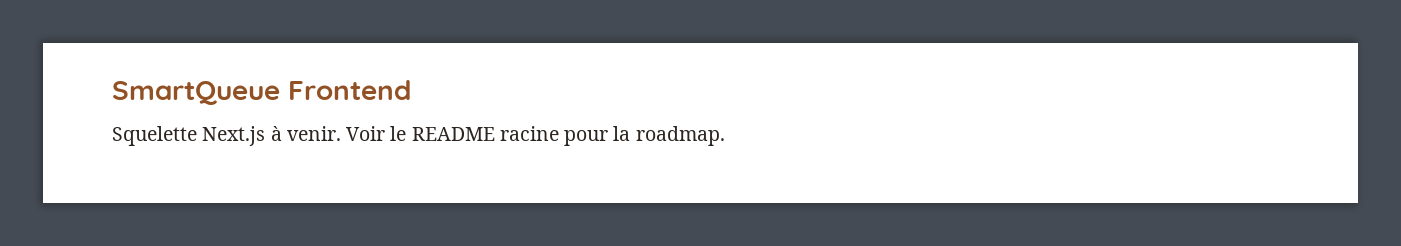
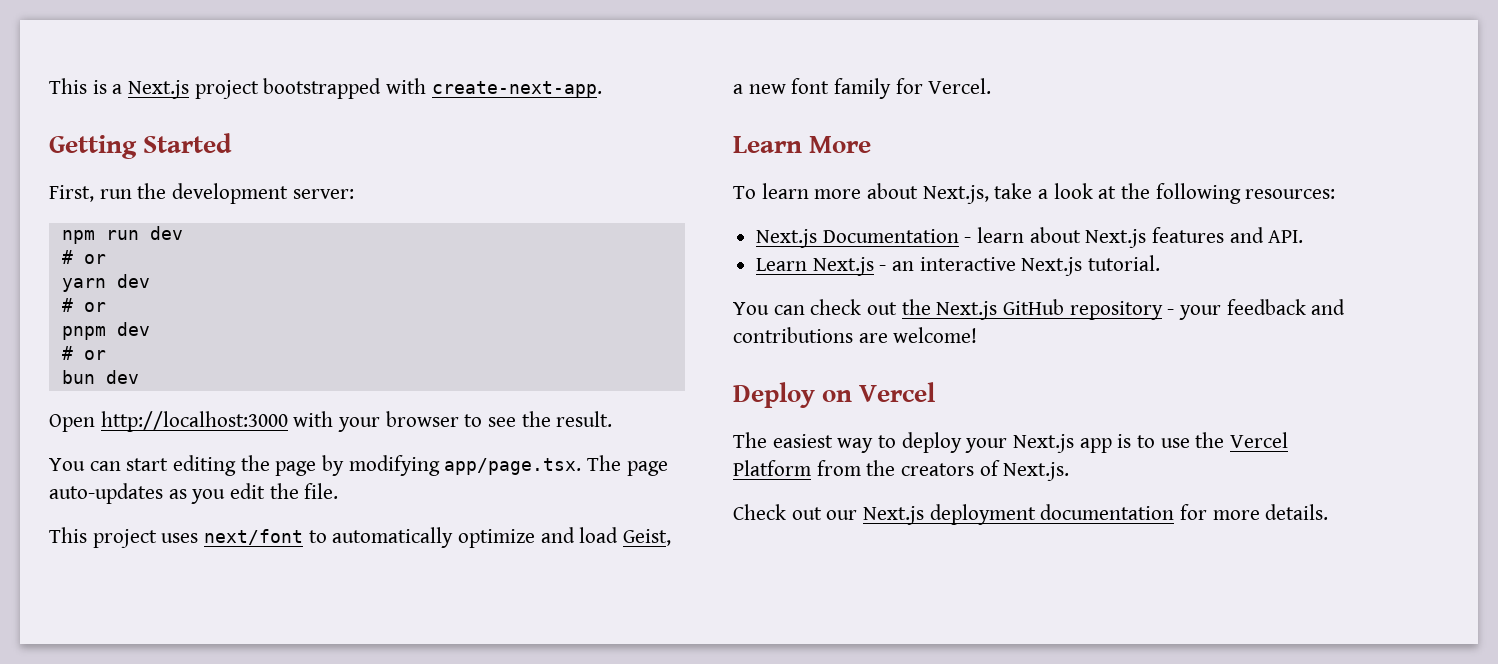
- SmartQueue Frontend
- Squelette Next.js à venir. Voir le README racine pour la roadmap.
+ This is a Next.js project bootstrapped with create-next-app.
+ Getting Started
+ First, run the development server:
+ npm run dev
+ # or
+ yarn dev
+ # or
+ pnpm dev
+ # or
+ bun dev
+ Open http://localhost:3000 with your browser to see the result.
+ You can start editing the page by modifying app/page.tsx. The page auto-updates as you edit the file.
+ This project uses next/font to automatically optimize and load Geist, a new font family for Vercel.
+ Learn More
+ To learn more about Next.js, take a look at the following resources:
+ Next.js Documentation - learn about Next.js features and API.
+ Learn Next.js - an interactive Next.js tutorial.
+ You can check out the Next.js GitHub repository - your feedback and contributions are welcome!
+ Deploy on Vercel
+ The easiest way to deploy your Next.js app is to use the Vercel Platform from the creators of Next.js.
+ Check out our Next.js deployment documentation for more details.

